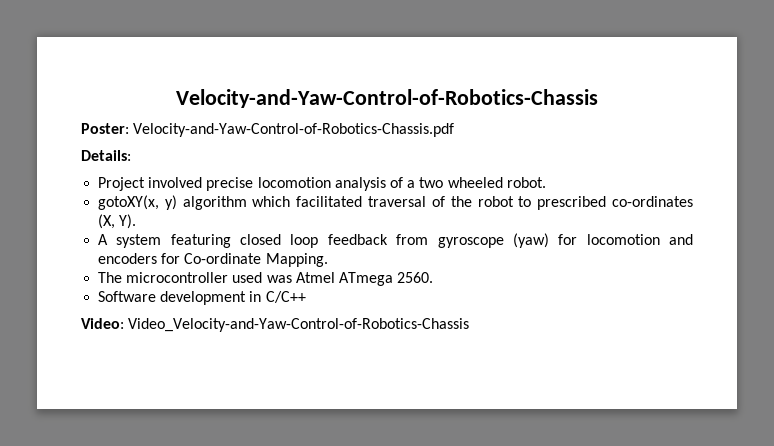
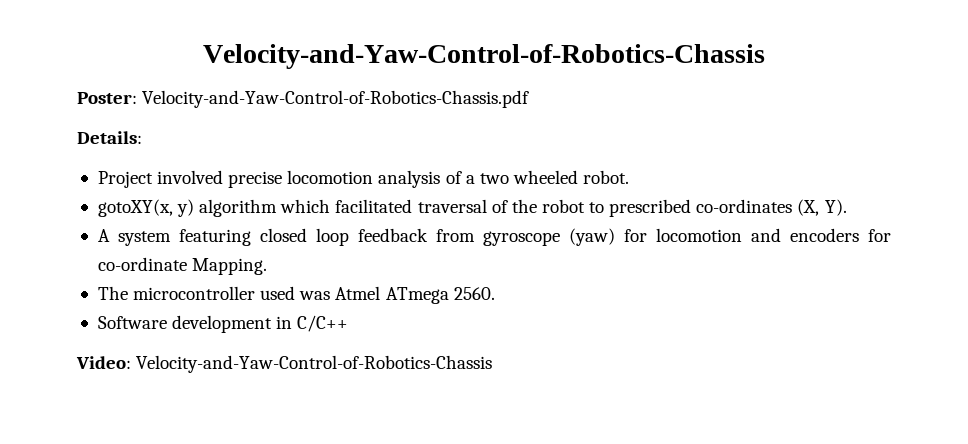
- A system featuring closed loop feedback from gyroscope (yaw) for locomotion and encoders for Co-ordinate Mapping.
+ A system featuring closed loop feedback from gyroscope (yaw) for locomotion and encoders for co-ordinate Mapping.
- Video: Video_Velocity-and-Yaw-Control-of-Robotics-Chassis
+ Video: Velocity-and-Yaw-Control-of-Robotics-Chassis

